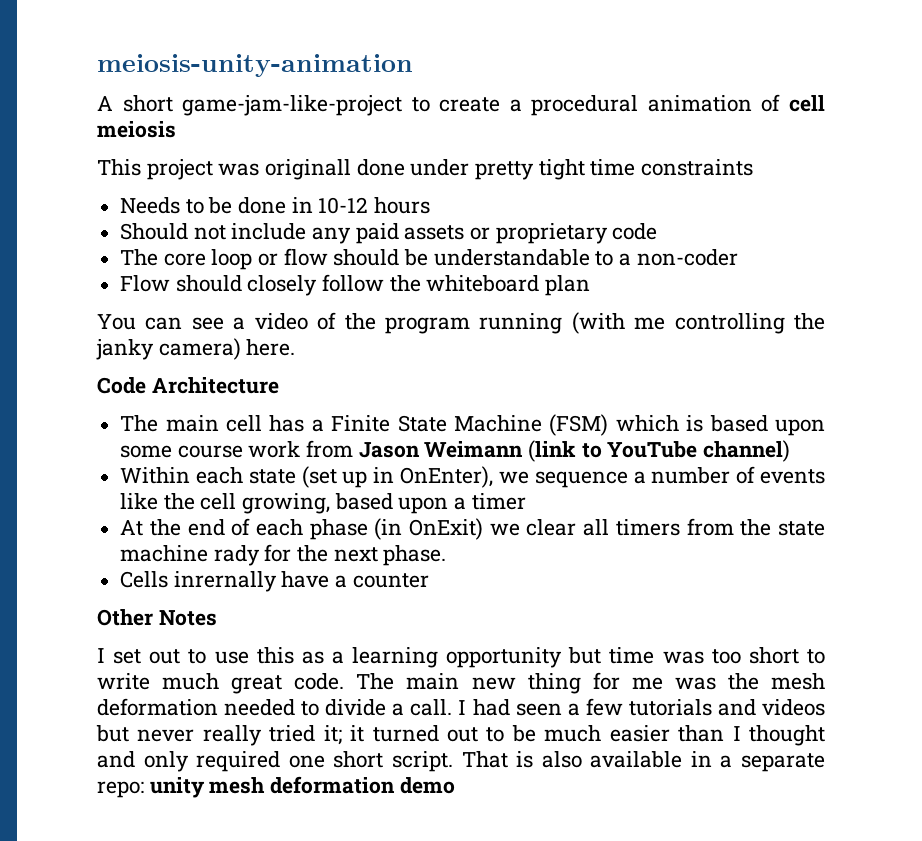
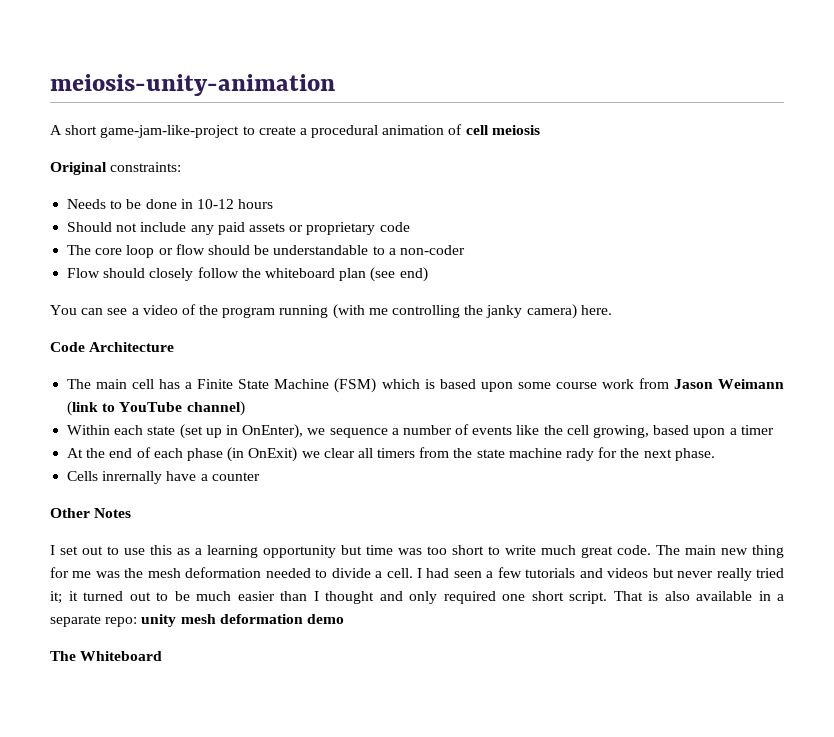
- This project was originall done under pretty tight time constraints
+ Original constraints:
- Flow should closely follow the whiteboard plan
+ Flow should closely follow the whiteboard plan (see end)
- The main new thing for me was the mesh deformation needed to divide a call.
+ The main new thing for me was the mesh deformation needed to divide a cell.
+ The Whiteboard

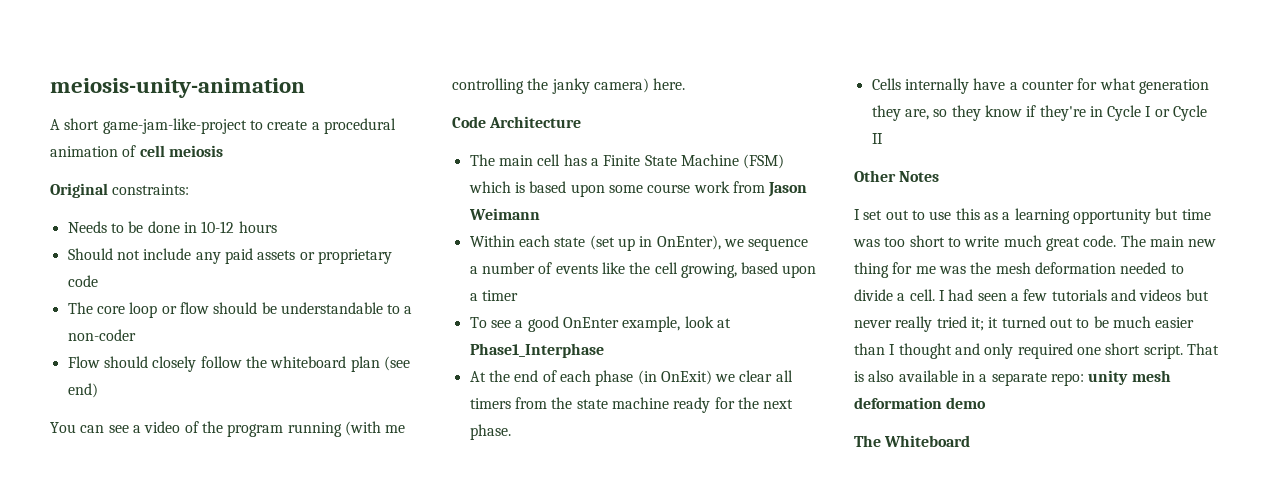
- The main cell has a Finite State Machine (FSM) which is based upon some course work from Jason Weimann (link to YouTube channel)
+ The main cell has a Finite State Machine (FSM) which is based upon some course work from Jason Weimann
+ To see a good OnEnter example, look at Phase1_Interphase
- At the end of each phase (in OnExit) we clear all timers from the state machine rady for the next phase.
+ At the end of each phase (in OnExit) we clear all timers from the state machine ready for the next phase.
- Cells inrernally have a counter
+ Cells internally have a counter for what generation they are, so they know if they're in Cycle I or Cycle II

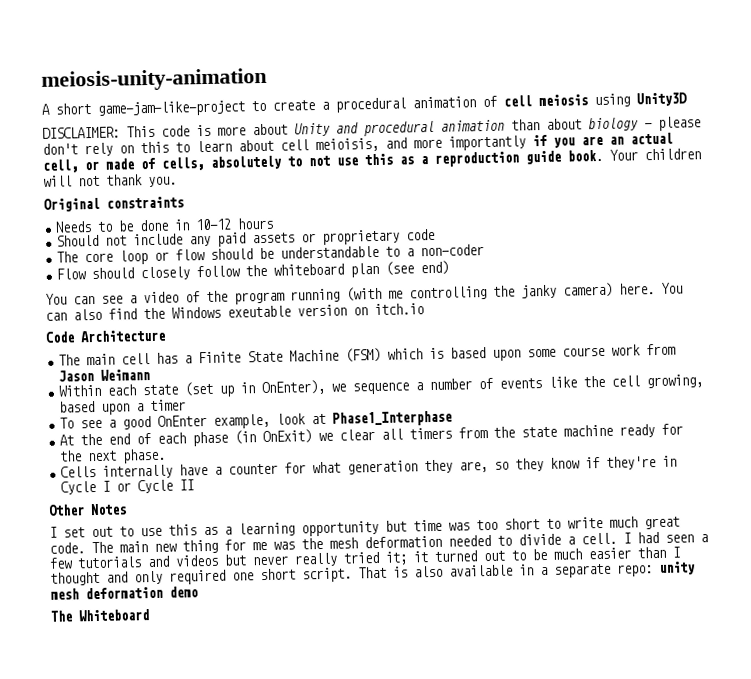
- A short game-jam-like-project to create a procedural animation of cell meiosis
+ A short game-jam-like-project to create a procedural animation of cell meiosis using Unity3D
+ DISCLAIMER: This code is more about Unity and procedural animation than about biology - please don't rely on this to learn about cell meioisis, and more importantly if you are an actual cell, or made of cells, absolutely to not use this as a reproduction guide book. Your children will not thank you.
- Original constraints:
+ Original constraints
+ You can also find the Windows exeutable version on itch.io

